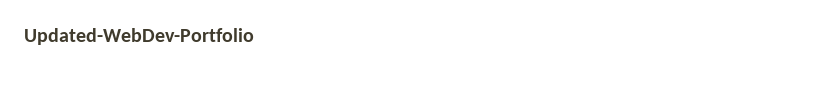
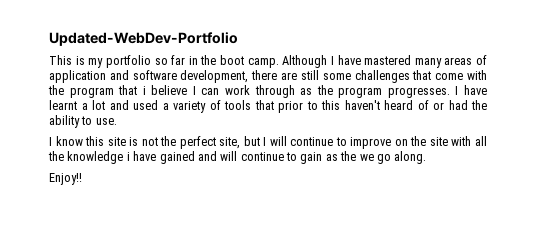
+ This is my portfolio so far in the boot camp. Although I have mastered many areas of application and software development, there are still some challenges that come with the program that i believe I can work through as the program progresses. I have learnt a lot and used a variety of tools that prior to this haven't heard of or had the ability to use.
+ I know this site is not the perfect site, but I will continue to improve on the site with all the knowledge i have gained and will continue to gain as the we go along.
+ Enjoy!!

